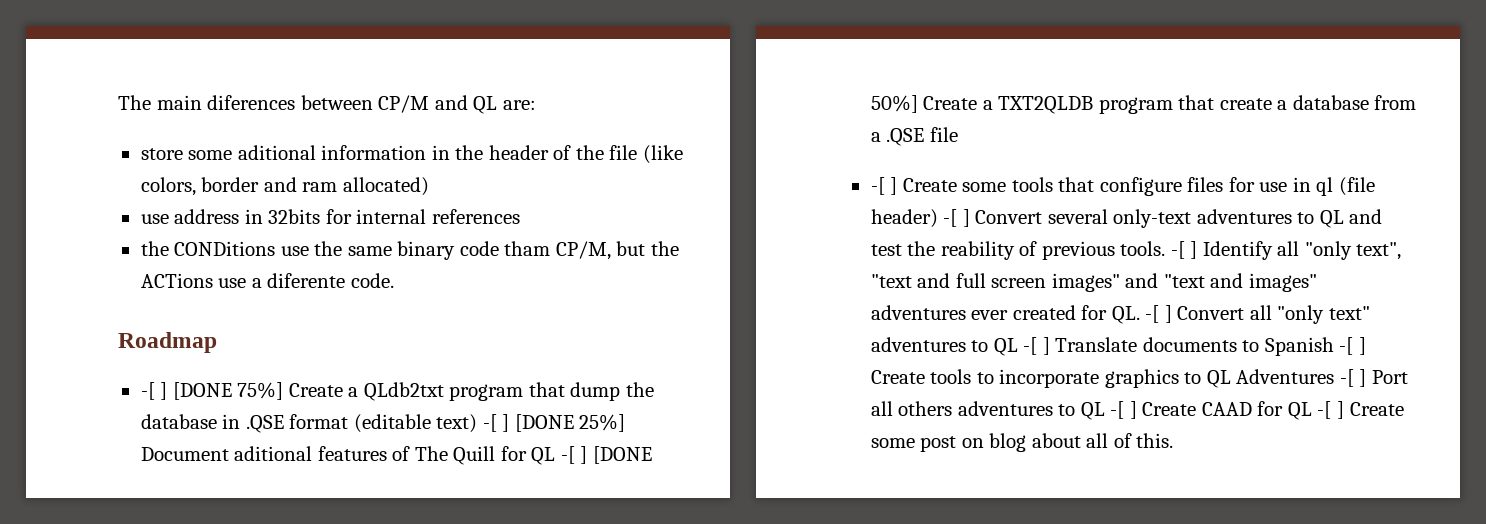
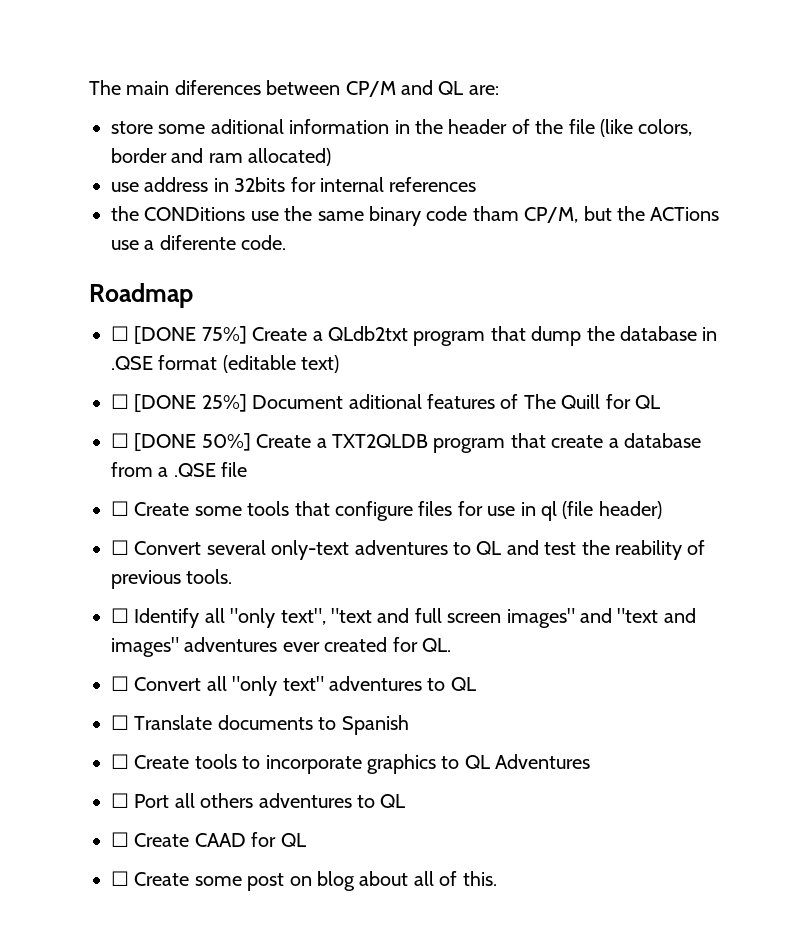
- -[ ] [DONE 75%] Create a QLdb2txt program that dump the database in .QSE format (editable text) -[ ] [DONE 25%] Document aditional features of The Quill for QL -[ ] [DONE 50%] Create a TXT2QLDB program that create a database from a .QSE file
+ ☐ [DONE 75%] Create a QLdb2txt program that dump the database in .QSE format (editable text)
+ ☐ [DONE 25%] Document aditional features of The Quill for QL
+ ☐ [DONE 50%] Create a TXT2QLDB program that create a database from a .QSE file
- -[ ] Create some tools that configure files for use in ql (file header) -[ ] Convert several only-text adventures to QL and test the reability of previous tools. -[ ] Identify all "only text", "text and full screen images" and "text and images" adventures ever created for QL. -[ ] Convert all "only text" adventures to QL -[ ] Translate documents to Spanish -[ ] Create tools to incorporate graphics to QL Adventures -[ ] Port all others adventures to QL -[ ] Create CAAD for QL -[ ] Create some post on blog about all of this.
+ ☐ Create some tools that configure files for use in ql (file header)
+ ☐ Convert several only-text adventures to QL and test the reability of previous tools.
+ ☐ Identify all "only text", "text and full screen images" and "text and images" adventures ever created for QL.
+ ☐ Convert all "only text" adventures to QL
+ ☐ Translate documents to Spanish
+ ☐ Create tools to incorporate graphics to QL Adventures
+ ☐ Port all others adventures to QL
+ ☐ Create CAAD for QL
+ ☐ Create some post on blog about all of this.

